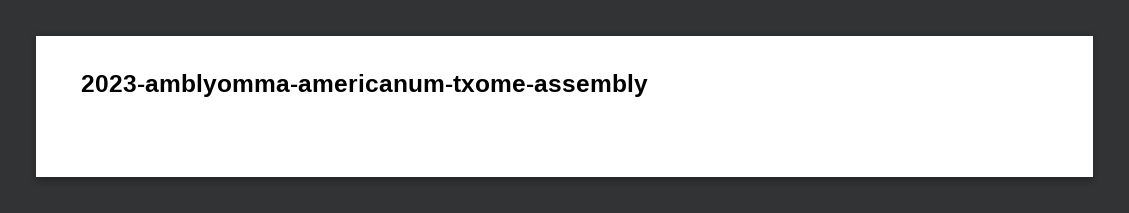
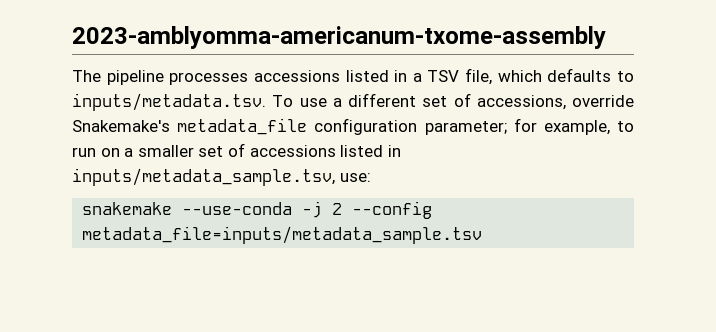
+ The pipeline processes accessions listed in a TSV file, which defaults to inputs/metadata.tsv. To use a different set of accessions, override Snakemake's metadata_file configuration parameter; for example, to run on a smaller set of accessions listed in inputs/metadata_sample.tsv, use:
+ snakemake --use-conda -j 2 --config metadata_file=inputs/metadata_sample.tsv

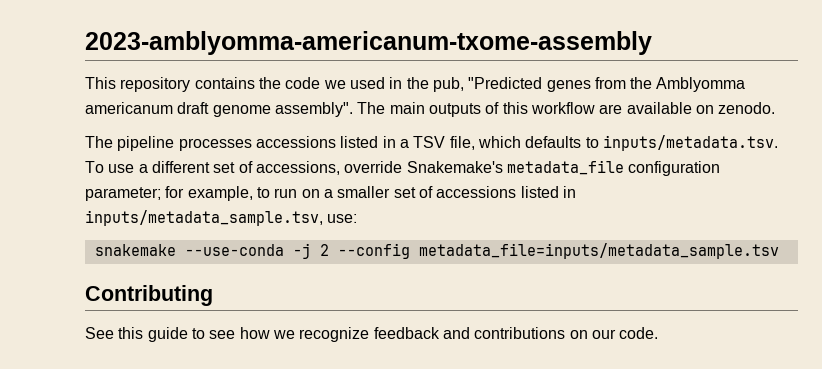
+ This repository contains the code we used in the pub, "Predicted genes from the Amblyomma americanum draft genome assembly". The main outputs of this workflow are available on zenodo.
+ Contributing
+ See this guide to see how we recognize feedback and contributions on our code.

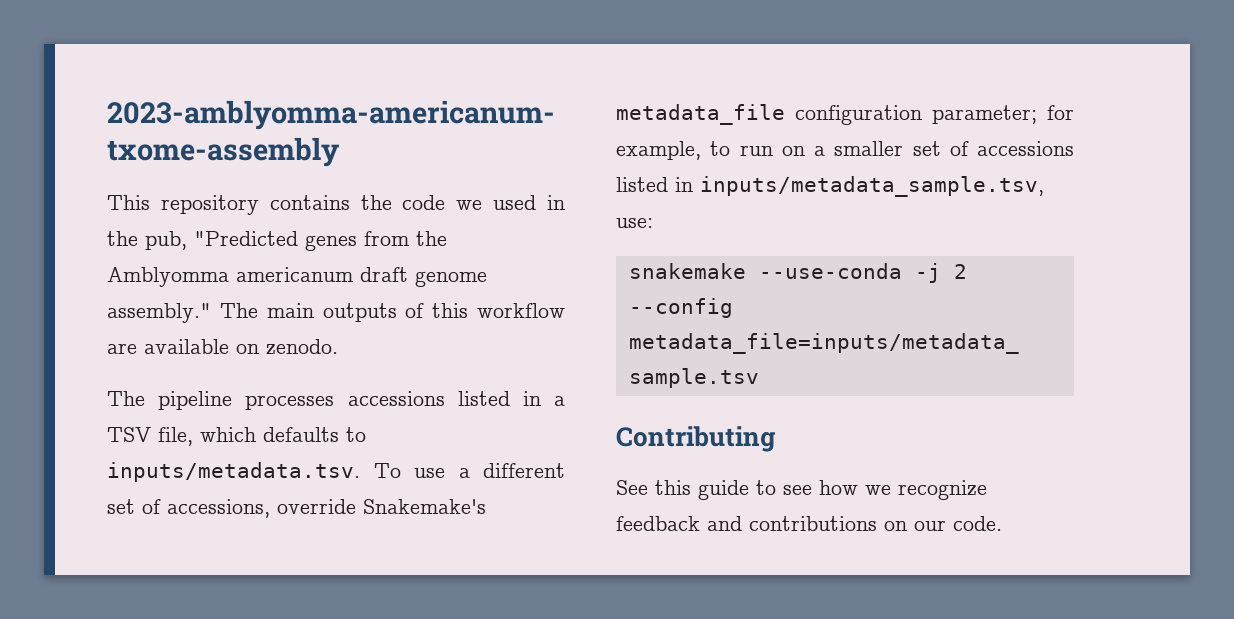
- This repository contains the code we used in the pub, "Predicted genes from the Amblyomma americanum draft genome assembly".
+ This repository contains the code we used in the pub, "Predicted genes from the Amblyomma americanum draft genome assembly."

